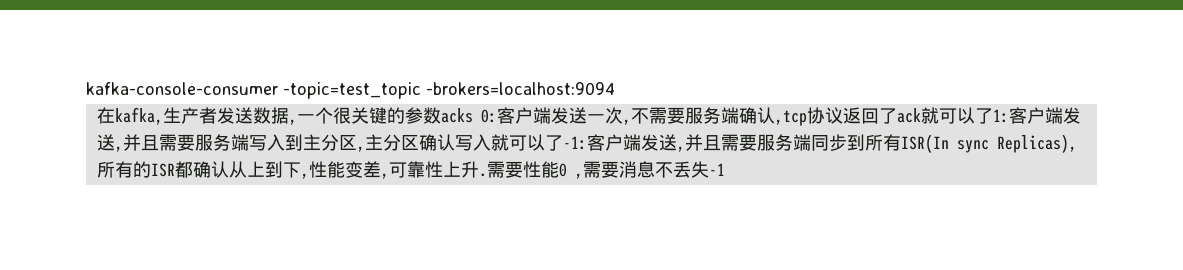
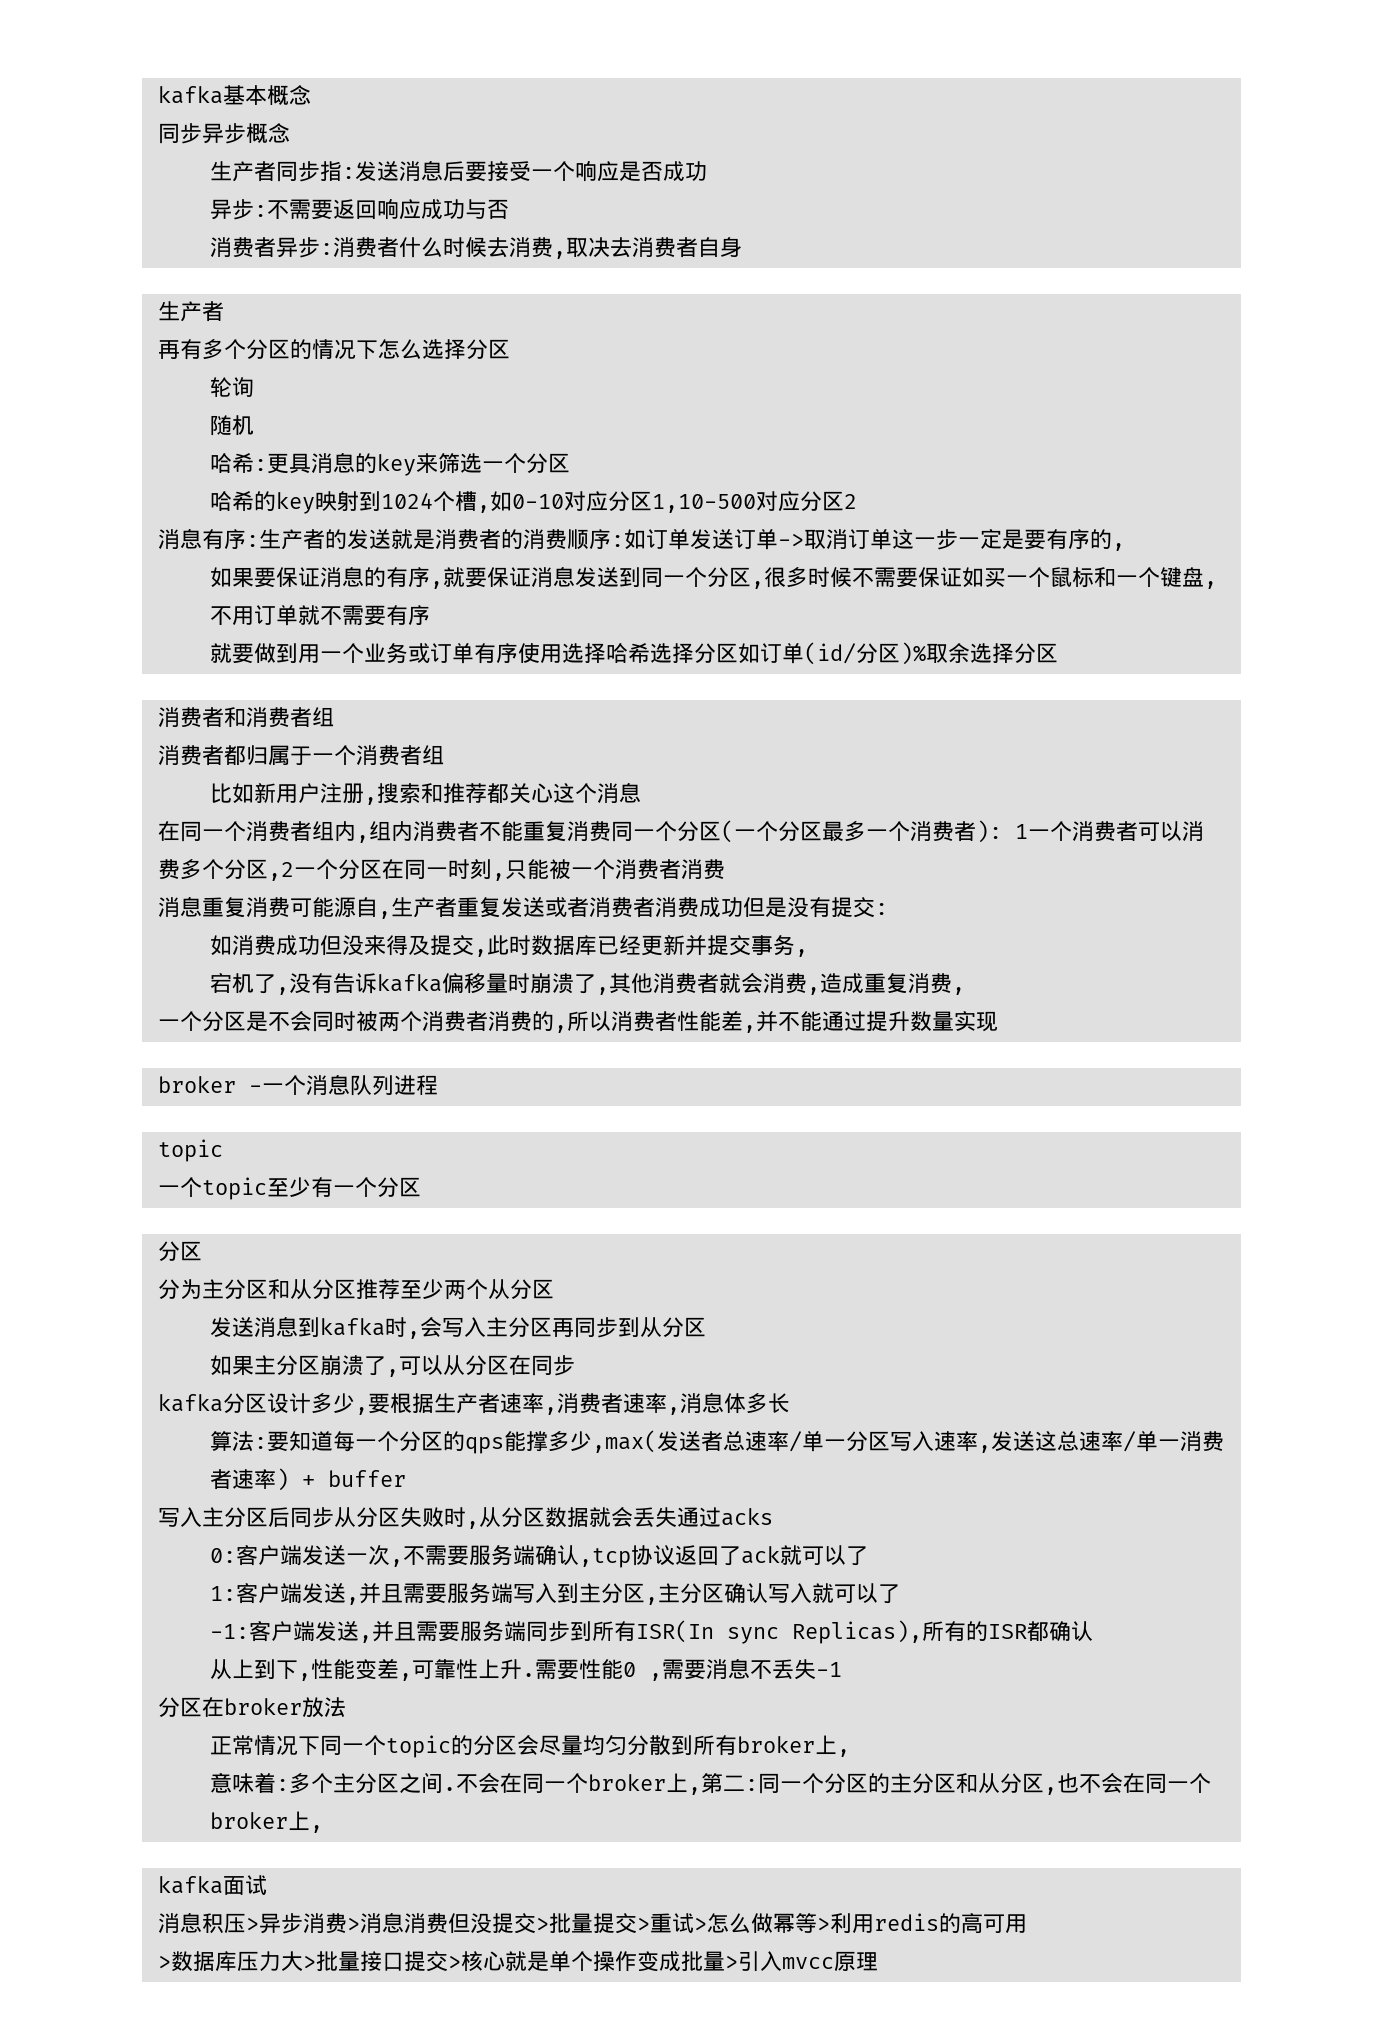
- kafka-console-consumer -topic=test_topic -brokers=localhost:9094
- 在kafka,生产者发送数据,一个很关键的参数acks 0:
+ kafka基本概念
+ 同步异步概念
+ 生产者同步指:发送消息后要接受一个响应是否成功
+ 异步:不需要返回响应成功与否
+ 消费者异步:消费者什么时候去消费,取决去消费者自身
+ 生产者
+ 再有多个分区的情况下怎么选择分区
+ 轮询
+ 随机
+ 哈希:更具消息的key来筛选一个分区
+ 哈希的key映射到1024个槽,如0-10对应分区1,10-500对应分区2
+ 消息有序:生产者的发送就是消费者的消费顺序:如订单发送订单->取消订单这一步一定是要有序的,
+ 如果要保证消息的有序,就要保证消息发送到同一个分区,很多时候不需要保证如买一个鼠标和一个键盘,不用订单就不需要有序
+ 就要做到用一个业务或订单有序使用选择哈希选择分区如订单(id/分区)%取余选择分区
+ 消费者和消费者组
+ 消费者都归属于一个消费者组
+ 比如新用户注册,搜索和推荐都关心这个消息
+ 在同一个消费者组内,组内消费者不能重复消费同一个分区(一个分区最多一个消费者): 1一个消费者可以消费多个分区,2一个分区在同一时刻,只能被一个消费者消费
+ 消息重复消费可能源自,生产者重复发送或者消费者消费成功但是没有提交:
+ 如消费成功但没来得及提交,此时数据库已经更新并提交事务,
+ 宕机了,没有告诉kafka偏移量时崩溃了,其他消费者就会消费,造成重复消费,
+ 一个分区是不会同时被两个消费者消费的,所以消费者性能差,并不能通过提升数量实现
+ broker -一个消息队列进程
+ topic
+ 一个topic至少有一个分区
+ 分区
+ 分为主分区和从分区推荐至少两个从分区
+ 发送消息到kafka时,会写入主分区再同步到从分区
+ 如果主分区崩溃了,可以从分区在同步
+ kafka分区设计多少,要根据生产者速率,消费者速率,消息体多长
+ 算法:要知道每一个分区的qps能撑多少,max(发送者总速率/单一分区写入速率,发送这总速率/单一消费者速率) + buffer
+ 写入主分区后同步从分区失败时,从分区数据就会丢失通过acks
+ 0:
- 客户端发送一次,不需要服务端确认,tcp协议返回了ack就可以了1:
+ 客户端发送一次,不需要服务端确认,tcp协议返回了ack就可以了
+ 1:
- 客户端发送,并且需要服务端写入到主分区,主分区确认写入就可以了-1:
+ 客户端发送,并且需要服务端写入到主分区,主分区确认写入就可以了
+ -1:
- 客户端发送,并且需要服务端同步到所有ISR(In sync Replicas),所有的ISR都确认从上到下,性能变差,可靠性上升.
+ 客户端发送,并且需要服务端同步到所有ISR(In sync Replicas),所有的ISR都确认
+ 从上到下,性能变差,可靠性上升.
+ 分区在broker放法
+ 正常情况下同一个topic的分区会尽量均匀分散到所有broker上,
+ 意味着:多个主分区之间.不会在同一个broker上,第二:同一个分区的主分区和从分区,也不会在同一个broker上,
+ kafka面试
+ 消息积压>异步消费>消息消费但没提交>批量提交>重试>怎么做幂等>利用redis的高可用
+ >数据库压力大>批量接口提交>核心就是单个操作变成批量>引入mvcc原理

